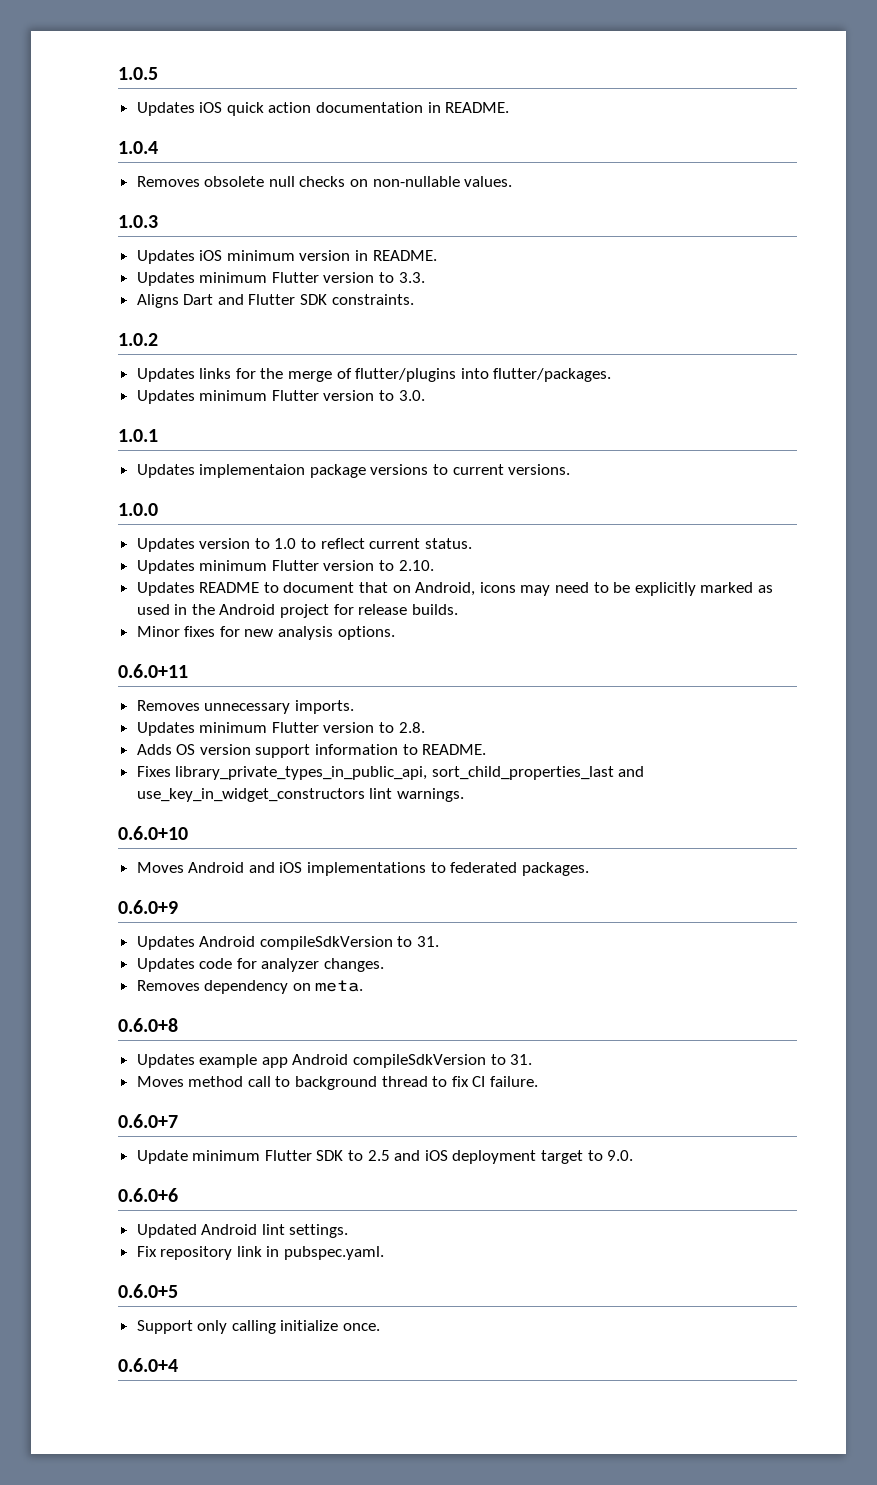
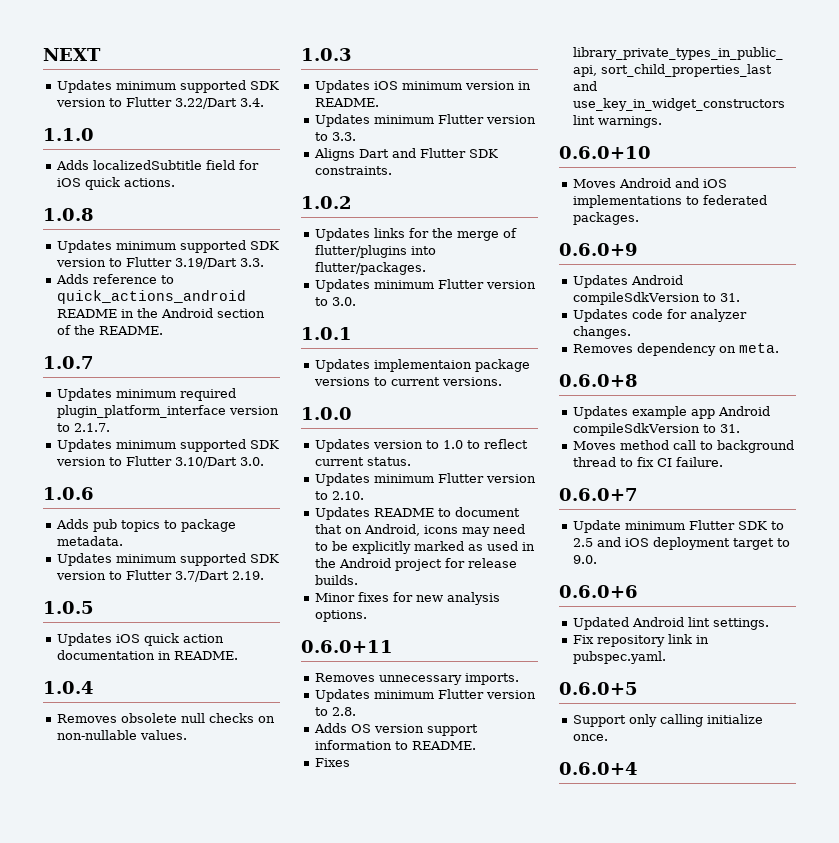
+ NEXT
+ Updates minimum supported SDK version to Flutter 3.22/Dart 3.4.
+ 1.1.0
+ Adds localizedSubtitle field for iOS quick actions.
+ 1.0.8
+ Updates minimum supported SDK version to Flutter 3.19/Dart 3.3.
+ Adds reference to quick_actions_android README in the Android section of the README.
+ 1.0.7
+ Updates minimum required plugin_platform_interface version to 2.1.7.
+ Updates minimum supported SDK version to Flutter 3.10/Dart 3.0.
+ 1.0.6
+ Adds pub topics to package metadata.
+ Updates minimum supported SDK version to Flutter 3.7/Dart 2.19.

